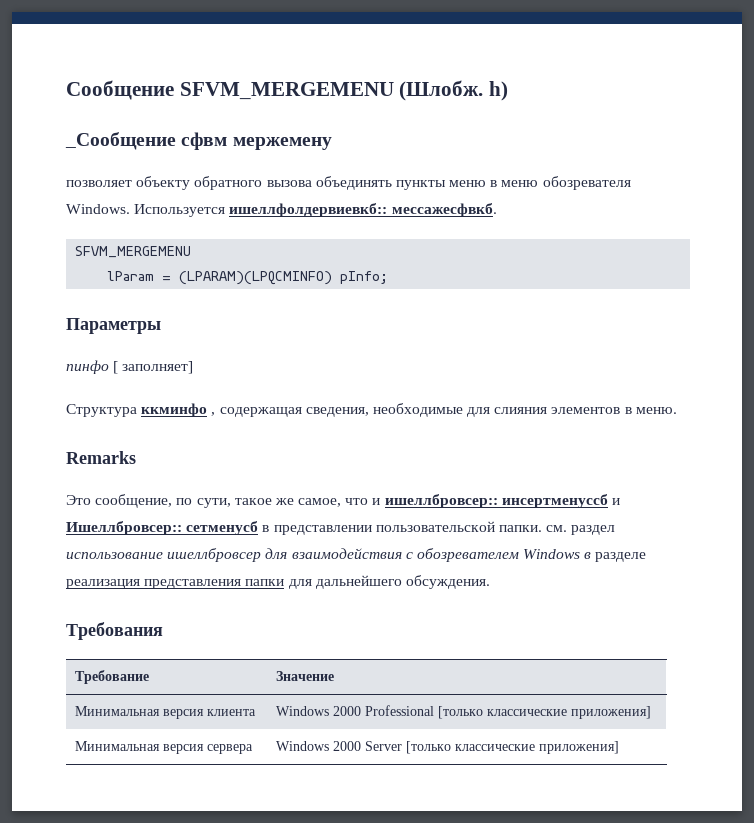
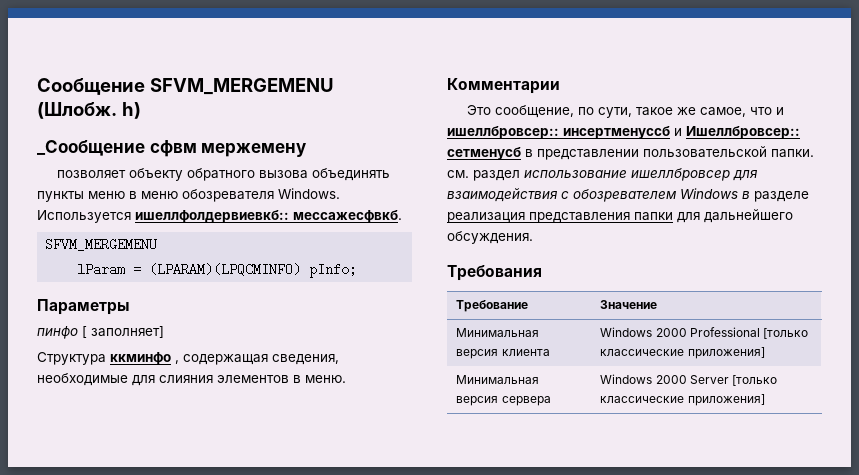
- Remarks
+ Комментарии

